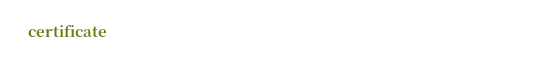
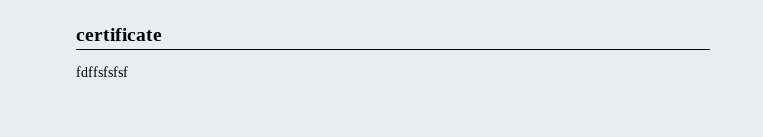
+ fdffsfsfsf

